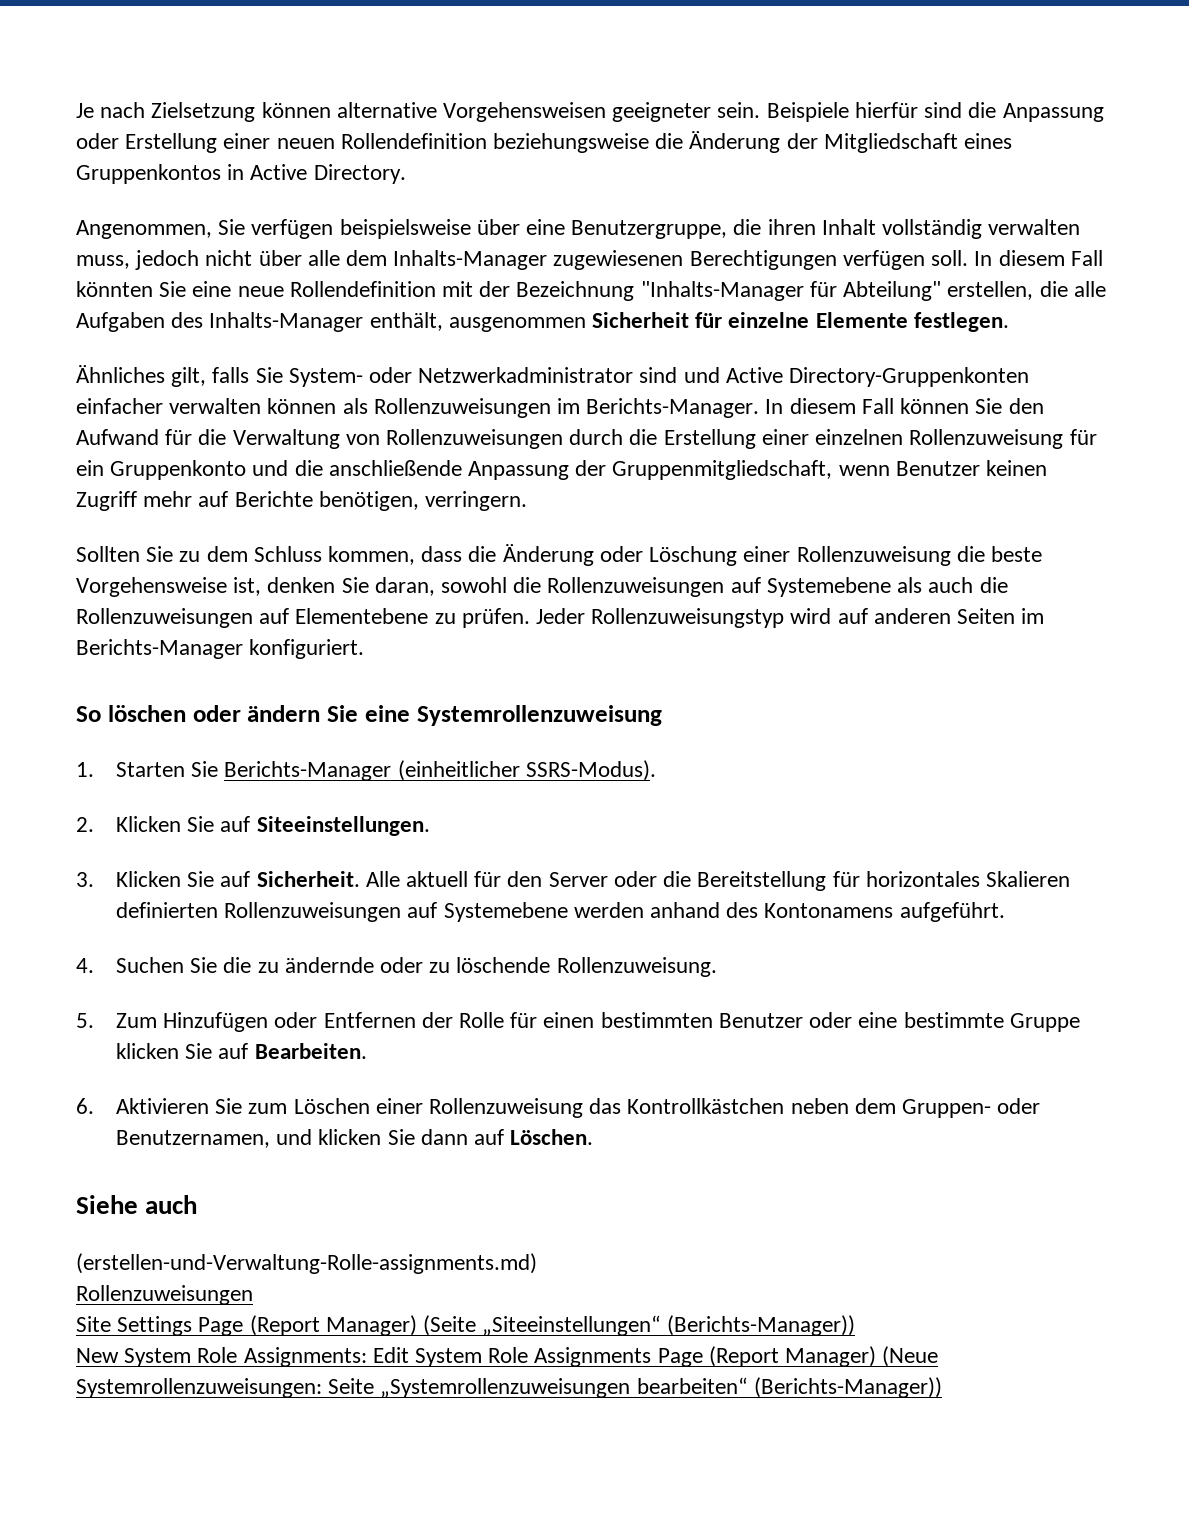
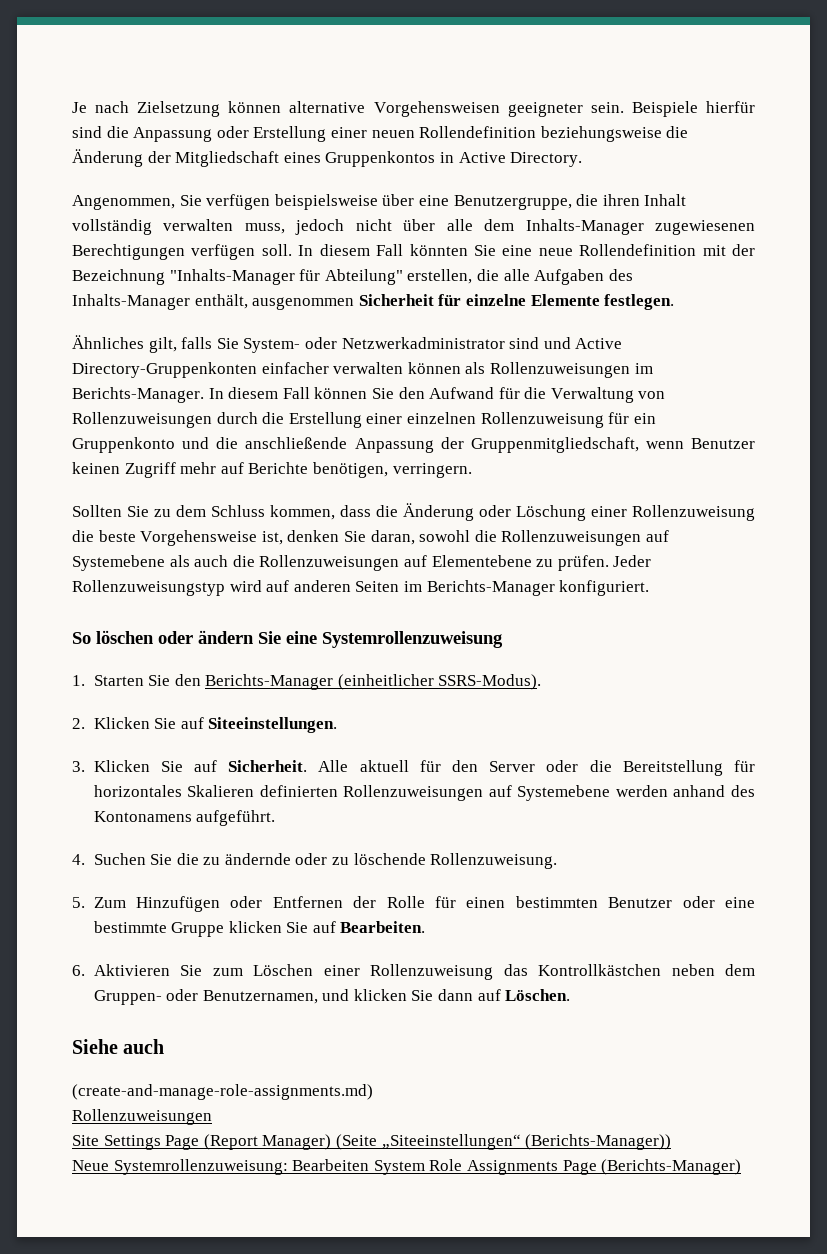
- 1. Starten Sie Berichts-Manager (einheitlicher SSRS-Modus).
+ 1. Starten Sie den Berichts-Manager (einheitlicher SSRS-Modus).
- (erstellen-und-Verwaltung-Rolle-assignments.md)
+ (create-and-manage-role-assignments.md)
- New System Role Assignments: Edit System Role Assignments Page (Report Manager) (Neue Systemrollenzuweisungen: Seite „Systemrollenzuweisungen bearbeiten“ (Berichts-Manager))
+ Neue Systemrollenzuweisung: Bearbeiten System Role Assignments Page (Berichts-Manager)

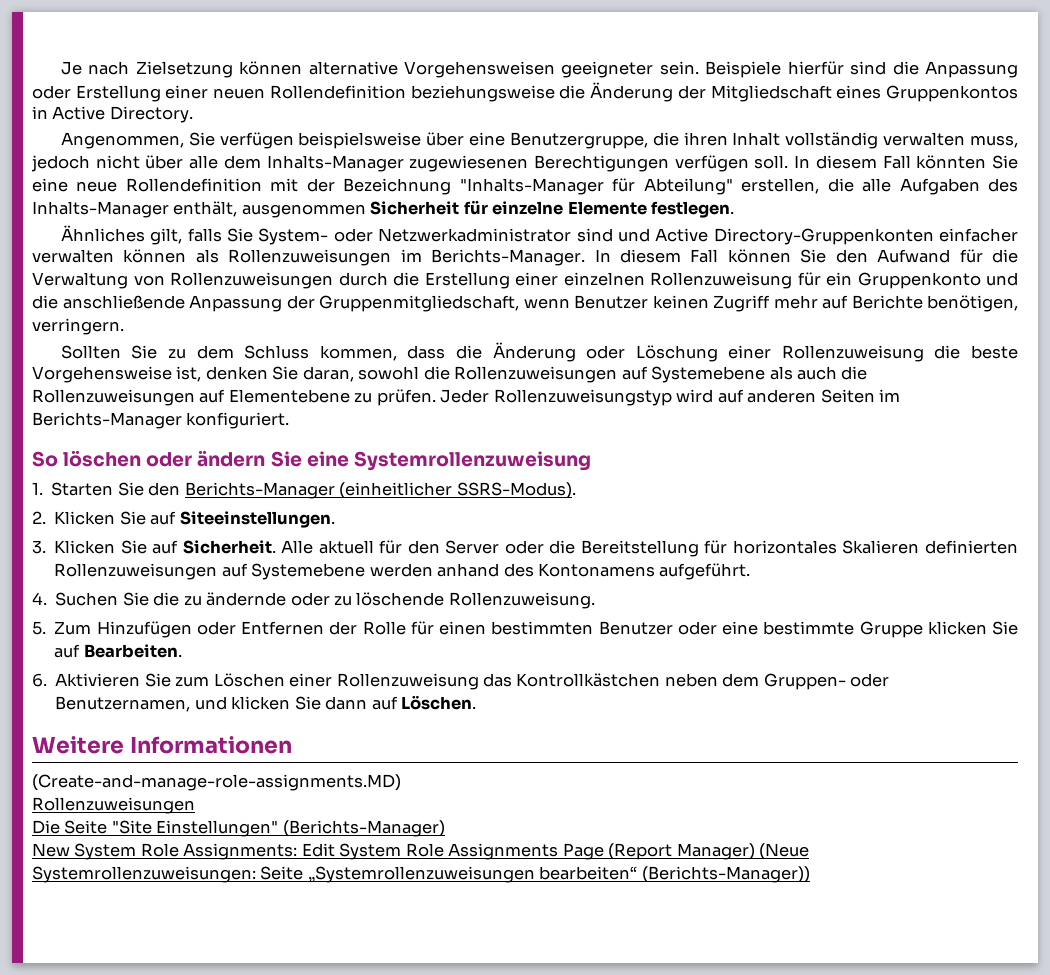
- Siehe auch
- (create-and-manage-role-assignments.md)
+ Weitere Informationen
+ (Create-and-manage-role-assignments.MD)
  Rollenzuweisungen
- Site Settings Page (Report Manager) (Seite „Siteeinstellungen“ (Berichts-Manager))
- Neue Systemrollenzuweisung: Bearbeiten System Role Assignments Page (Berichts-Manager)
+ Die Seite "Site Einstellungen" (Berichts-Manager)
+ New System Role Assignments: Edit System Role Assignments Page (Report Manager) (Neue Systemrollenzuweisungen: Seite „Systemrollenzuweisungen bearbeiten“ (Berichts-Manager))

